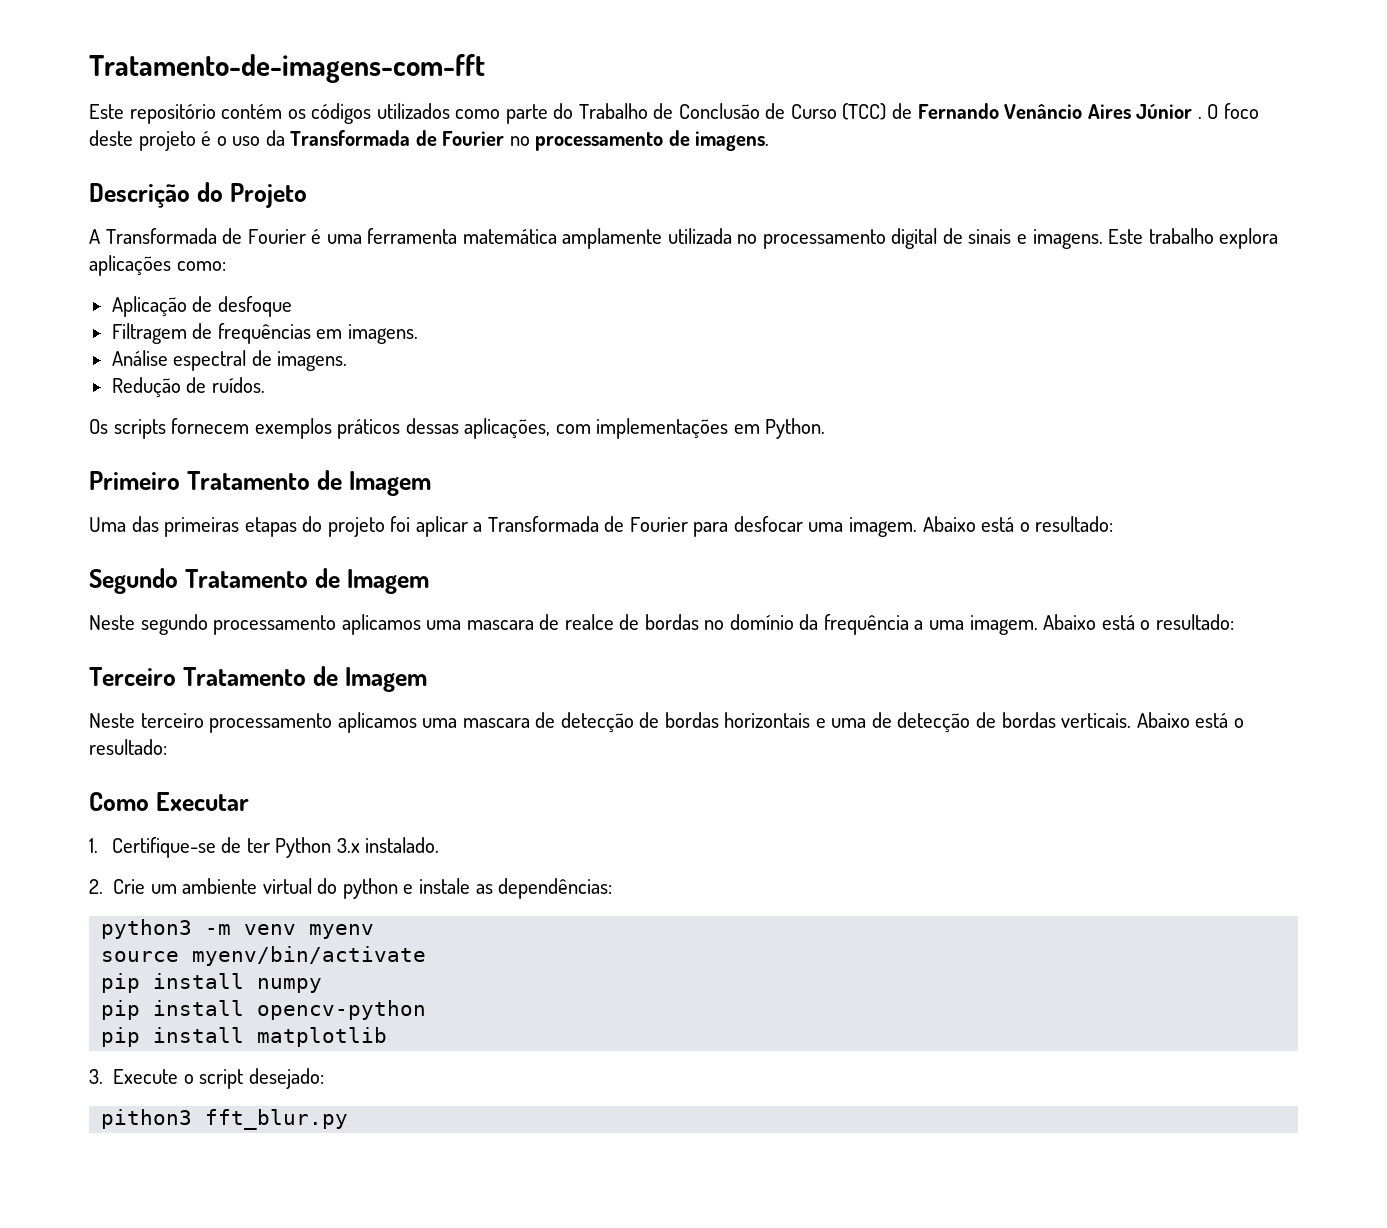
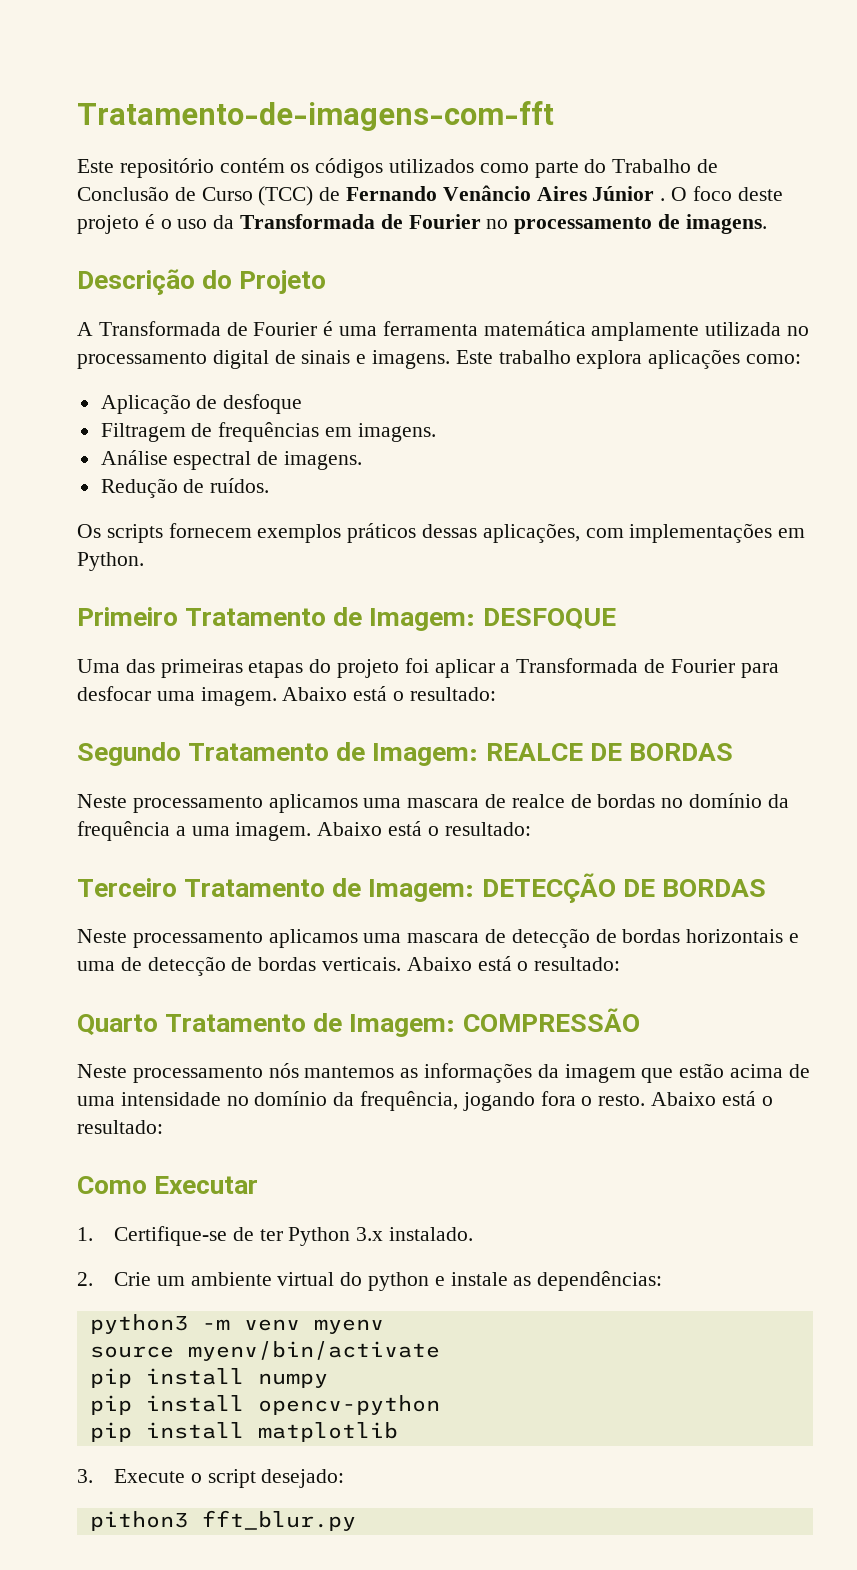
- Primeiro Tratamento de Imagem
+ Primeiro Tratamento de Imagem: DESFOQUE
- Segundo Tratamento de Imagem
- Neste segundo processamento aplicamos uma mascara de realce de bordas no domínio da frequência a uma imagem.
+ Segundo Tratamento de Imagem: REALCE DE BORDAS
+ Neste processamento aplicamos uma mascara de realce de bordas no domínio da frequência a uma imagem.
- Terceiro Tratamento de Imagem
- Neste terceiro processamento aplicamos uma mascara de detecção de bordas horizontais e uma de detecção de bordas verticais.
+ Terceiro Tratamento de Imagem: DETECÇÃO DE BORDAS
+ Neste processamento aplicamos uma mascara de detecção de bordas horizontais e uma de detecção de bordas verticais.
+ Quarto Tratamento de Imagem: COMPRESSÃO
+ Neste processamento nós mantemos as informações da imagem que estão acima de uma intensidade no domínio da frequência, jogando fora o resto. Abaixo está o resultado:

